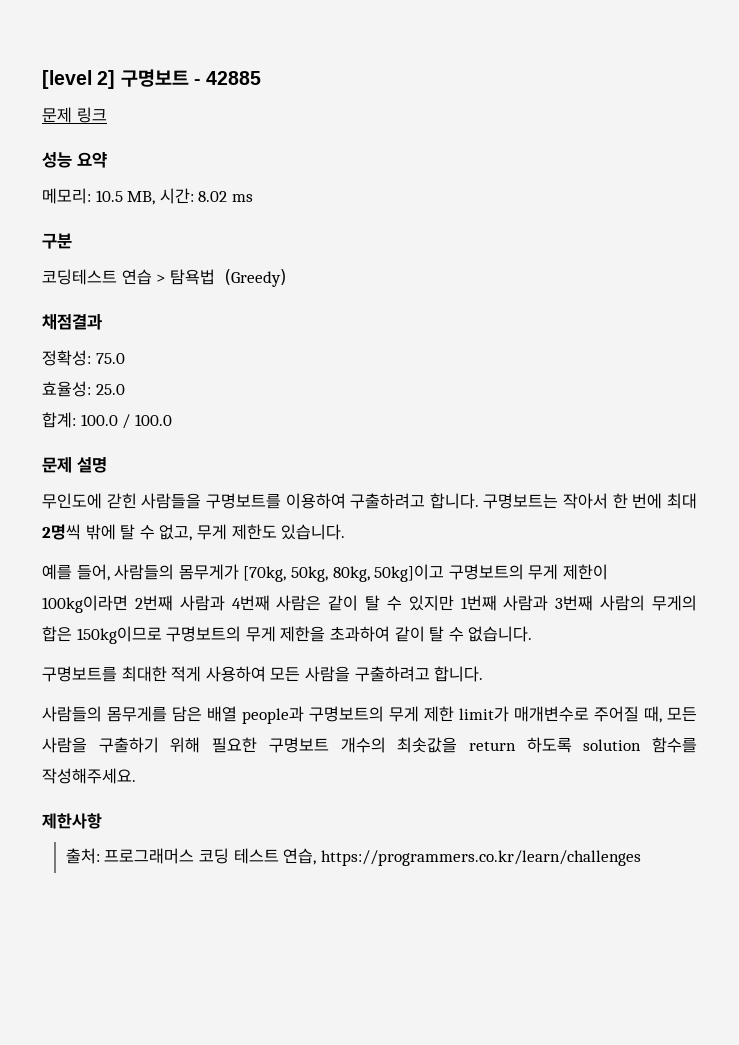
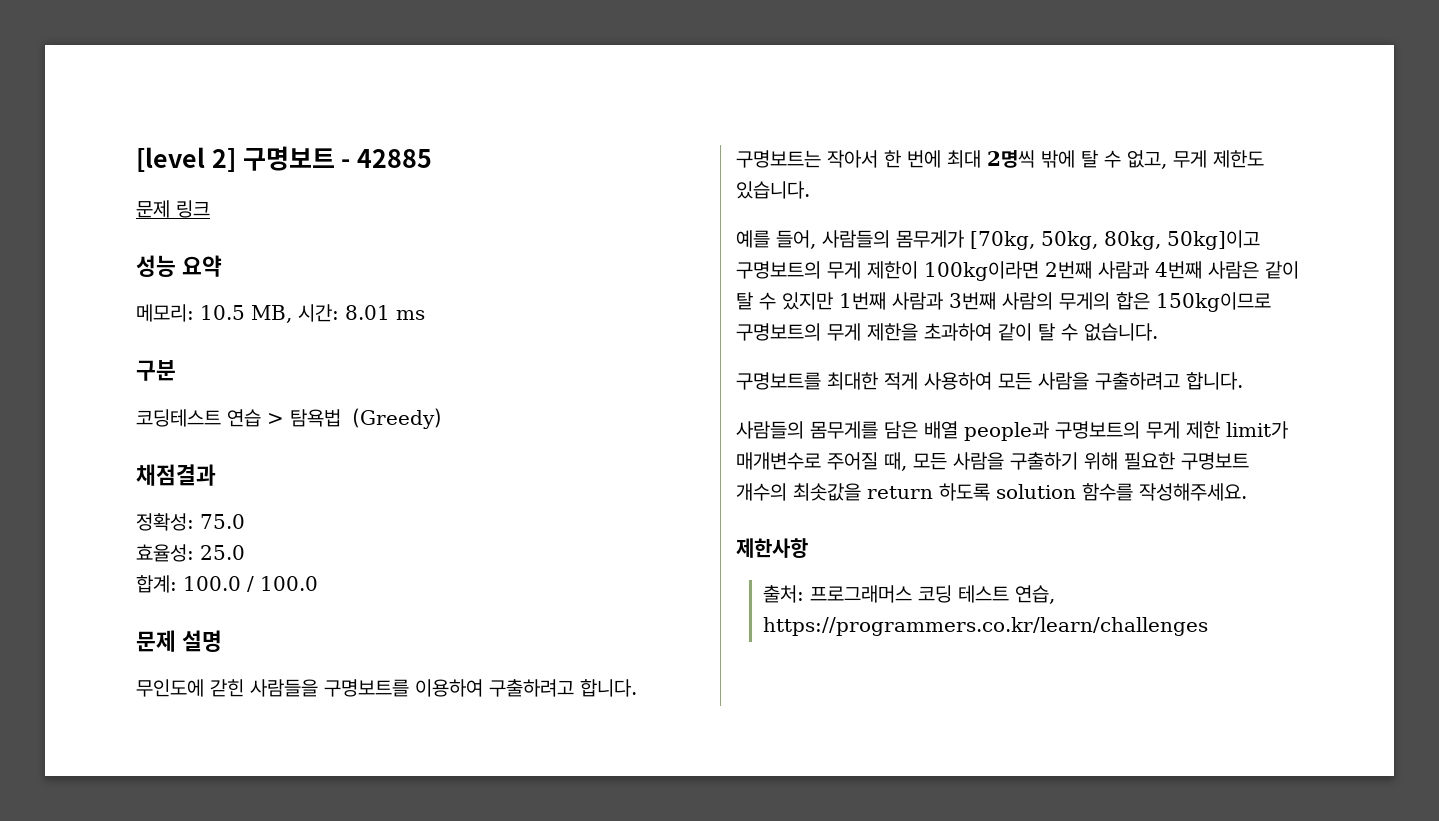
- 메모리: 10.5 MB, 시간: 8.02 ms
+ 메모리: 10.5 MB, 시간: 8.01 ms

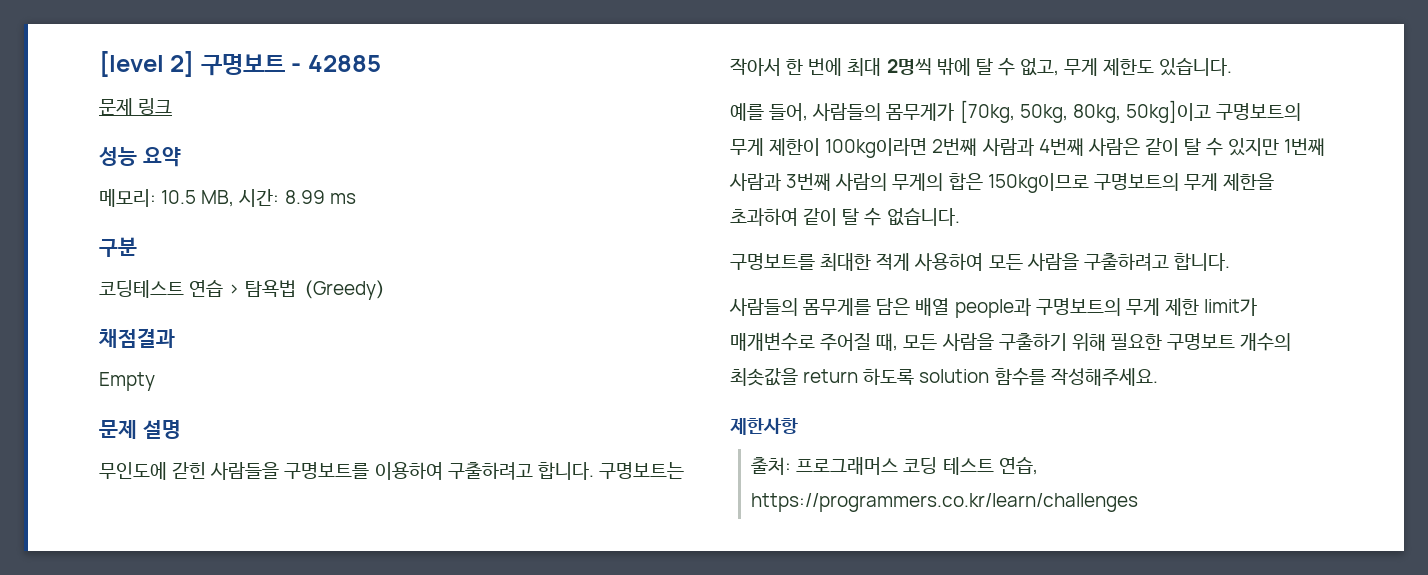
- 메모리: 10.5 MB, 시간: 8.01 ms
+ 메모리: 10.5 MB, 시간: 8.99 ms
- 정확성: 75.0
- 효율성: 25.0
- 합계: 100.0 / 100.0
+ Empty

